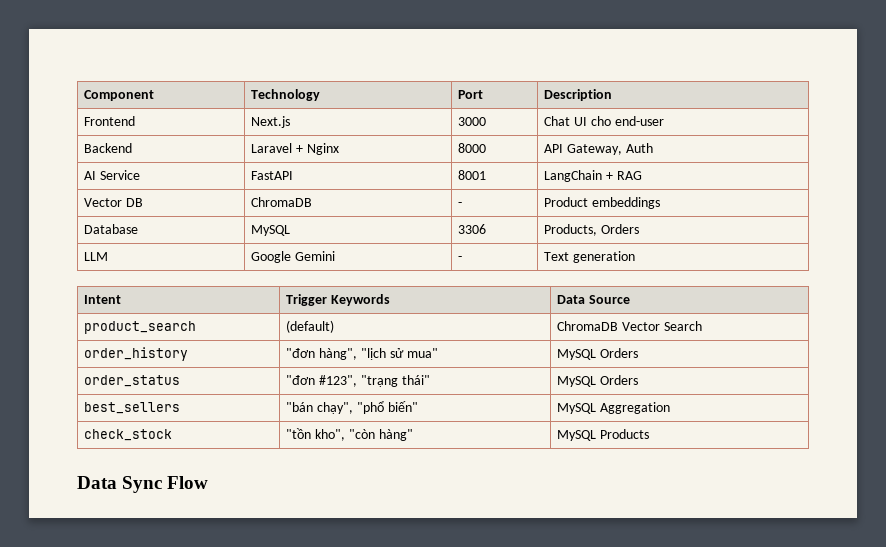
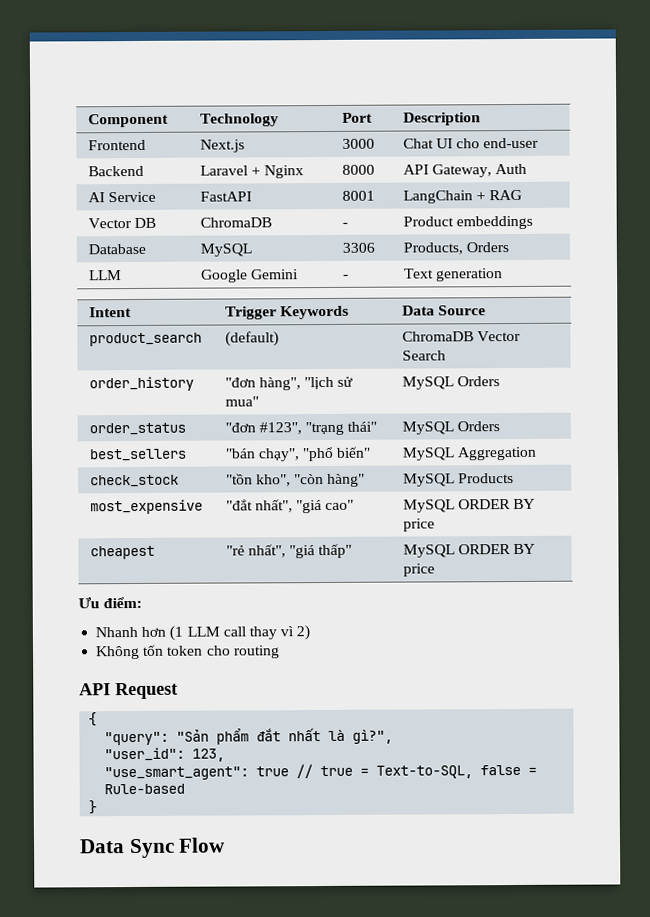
+ most_expensive | "đắt nhất", "giá cao" | MySQL ORDER BY price
+ cheapest | "rẻ nhất", "giá thấp" | MySQL ORDER BY price
+ Ưu điểm:
+ Nhanh hơn (1 LLM call thay vì 2)
+ Không tốn token cho routing
+ API Request
+ {
+ "query": "Sản phẩm đắt nhất là gì?",
+ "user_id": 123,
+ "use_smart_agent": true // true = Text-to-SQL, false = Rule-based
+ }

